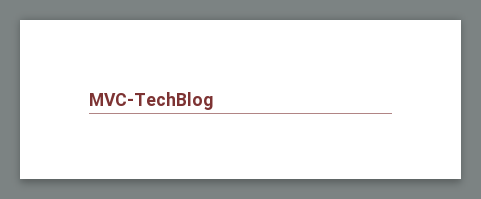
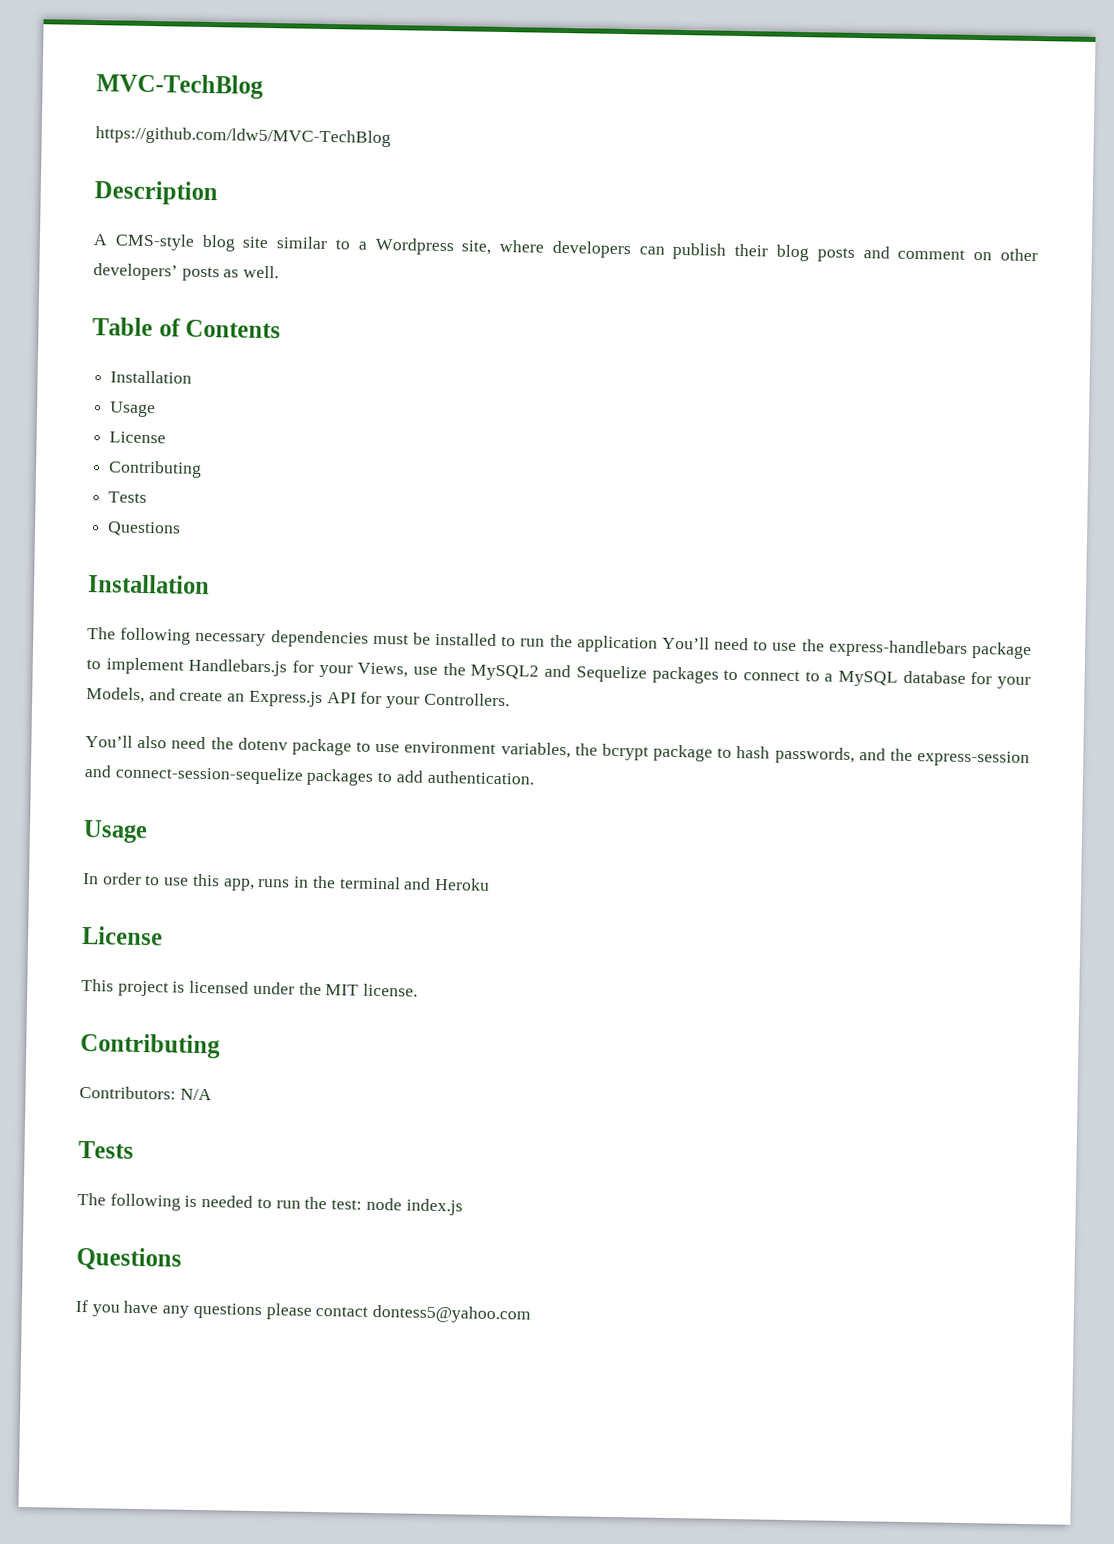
+ https://github.com/ldw5/MVC-TechBlog
+ Description
+ A CMS-style blog site similar to a Wordpress site, where developers can publish their blog posts and comment on other developers’ posts as well.
+ Table of Contents
+ Installation
+ Usage
+ License
+ Contributing
+ Tests
+ Questions
+ Installation
+ The following necessary dependencies must be installed to run the application You’ll need to use the express-handlebars package to implement Handlebars.js for your Views, use the MySQL2 and Sequelize packages to connect to a MySQL database for your Models, and create an Express.js API for your Controllers.
+ You’ll also need the dotenv package to use environment variables, the bcrypt package to hash passwords, and the express-session and connect-session-sequelize packages to add authentication.
+ Usage
+ In order to use this app, runs in the terminal and Heroku
+ License
+ This project is licensed under the MIT license.
+ Contributing
+ Contributors: N/A
+ Tests
+ The following is needed to run the test: node index.js
+ Questions
+ If you have any questions please contact dontess5@yahoo.com

